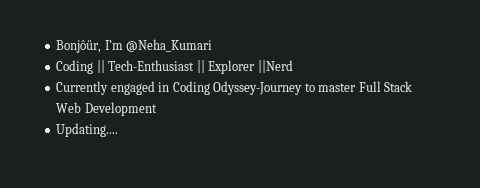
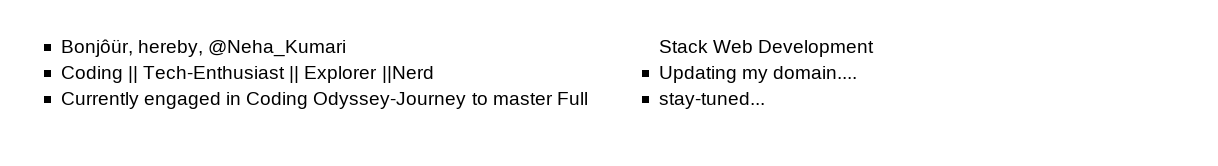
- Bonjôür, I’m @Neha_Kumari
+ Bonjôür, hereby, @Neha_Kumari
- Updating....
+ Updating my domain....
+ stay-tuned...

